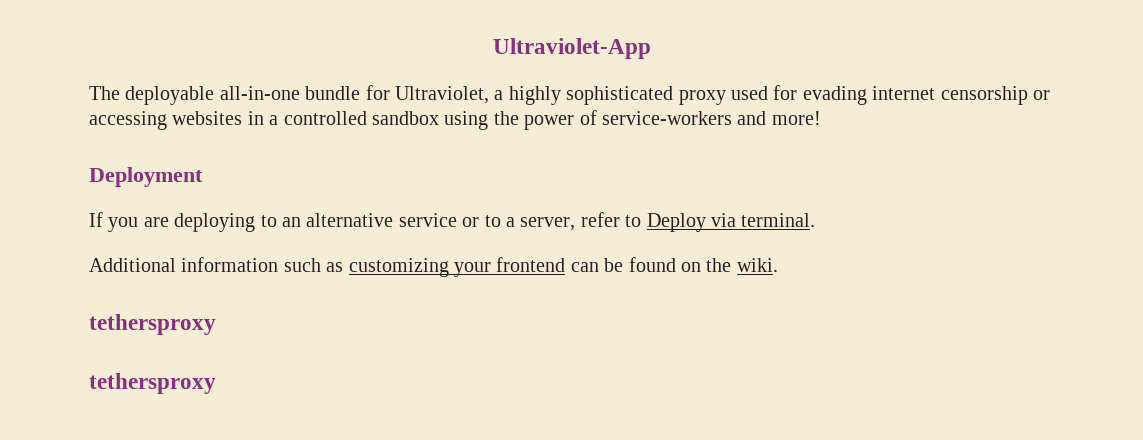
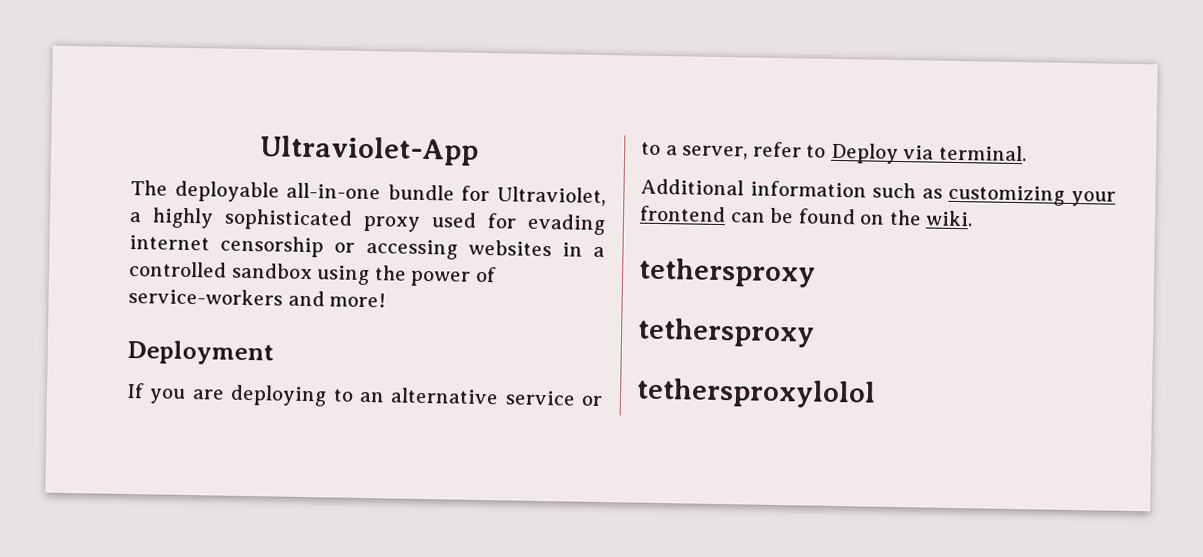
+ tethersproxylolol

